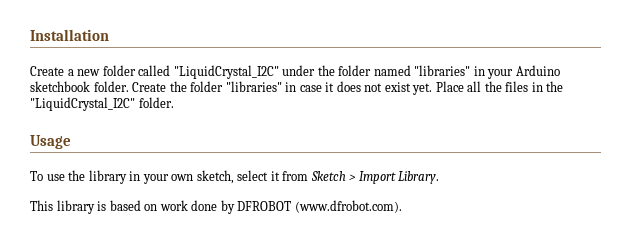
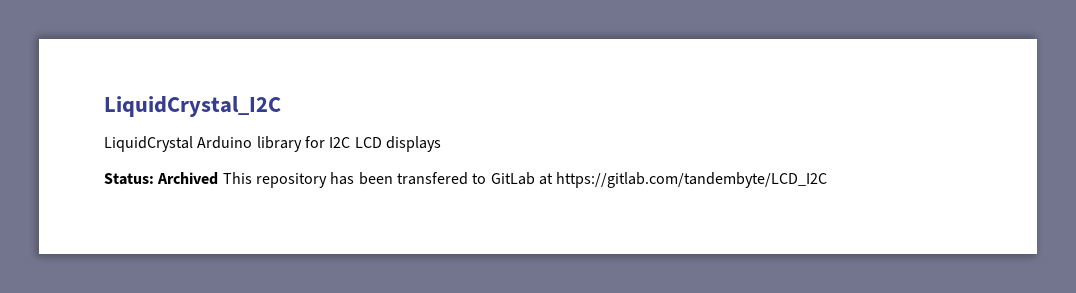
- Installation
- Create a new folder called "LiquidCrystal_I2C" under the folder named "libraries" in your Arduino sketchbook folder. Create the folder "libraries" in case it does not exist yet. Place all the files in the "LiquidCrystal_I2C" folder.
- Usage
- To use the library in your own sketch, select it from Sketch > Import Library.
- This library is based on work done by DFROBOT (www.dfrobot.com).
+ LiquidCrystal_I2C
+ LiquidCrystal Arduino library for I2C LCD displays
+ Status: Archived This repository has been transfered to GitLab at https://gitlab.com/tandembyte/LCD_I2C

